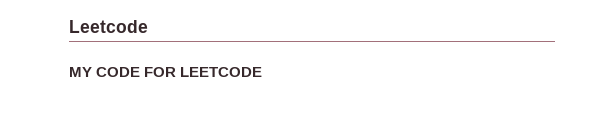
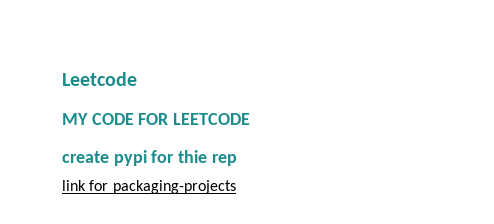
+ create pypi for thie rep
+ link for packaging-projects

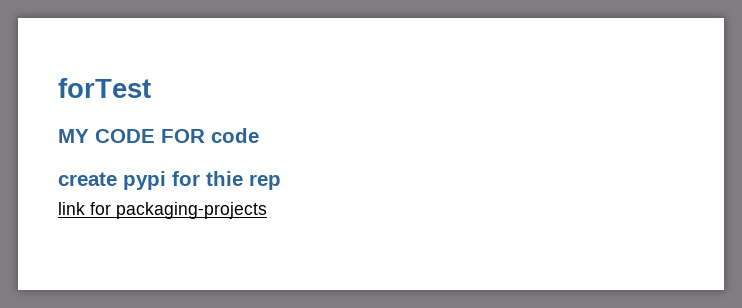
- Leetcode
+ forTest
- MY CODE FOR LEETCODE
+ MY CODE FOR code

